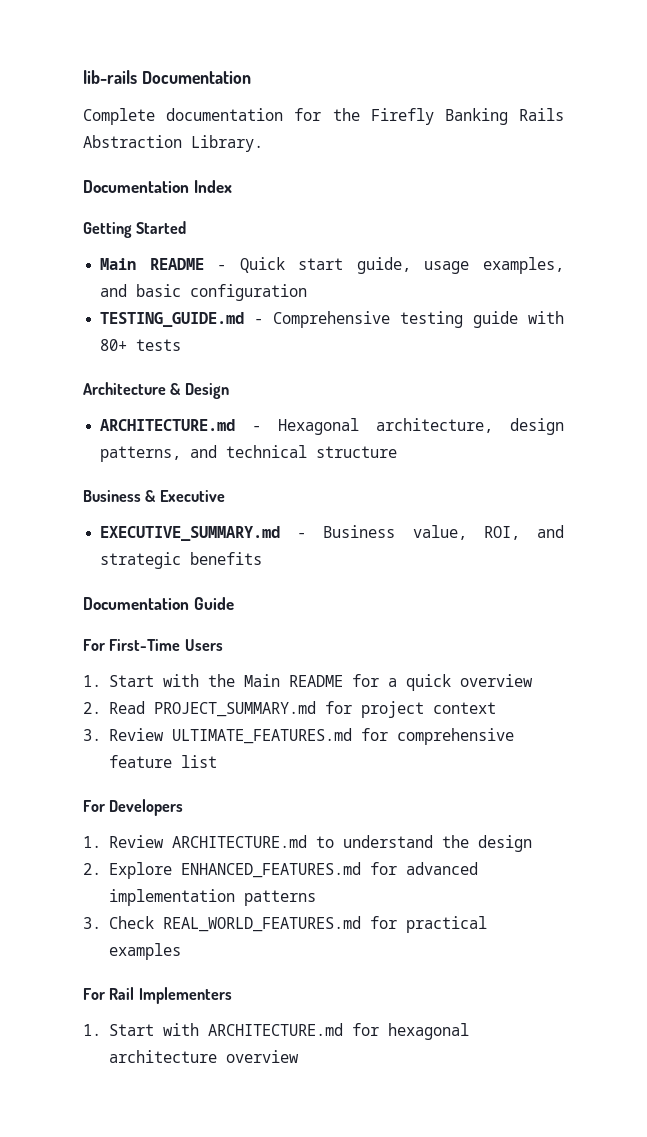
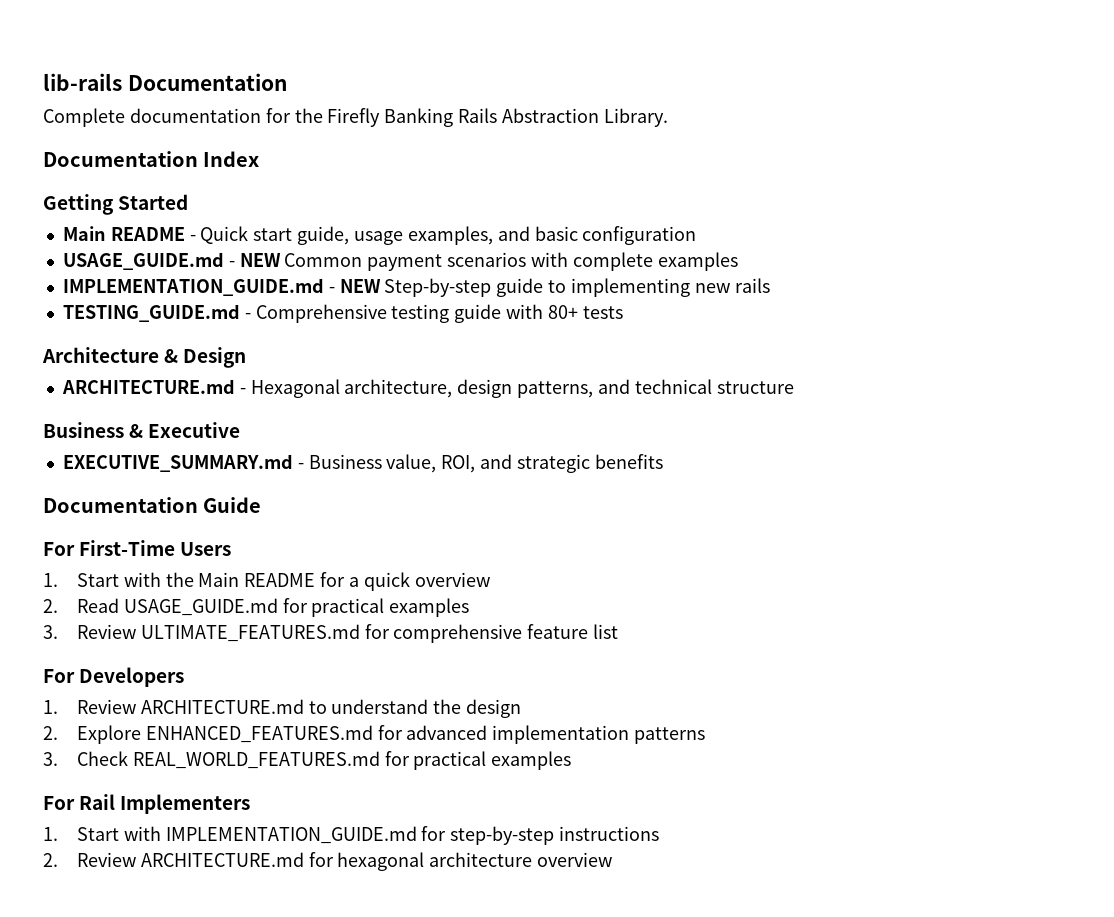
+ USAGE_GUIDE.md - NEW Common payment scenarios with complete examples
+ IMPLEMENTATION_GUIDE.md - NEW Step-by-step guide to implementing new rails
- 2. Read PROJECT_SUMMARY.md for project context
+ 2. Read USAGE_GUIDE.md for practical examples
- 1. Start with ARCHITECTURE.md for hexagonal architecture overview
+ 1. Start with IMPLEMENTATION_GUIDE.md for step-by-step instructions
+ 2. Review ARCHITECTURE.md for hexagonal architecture overview

